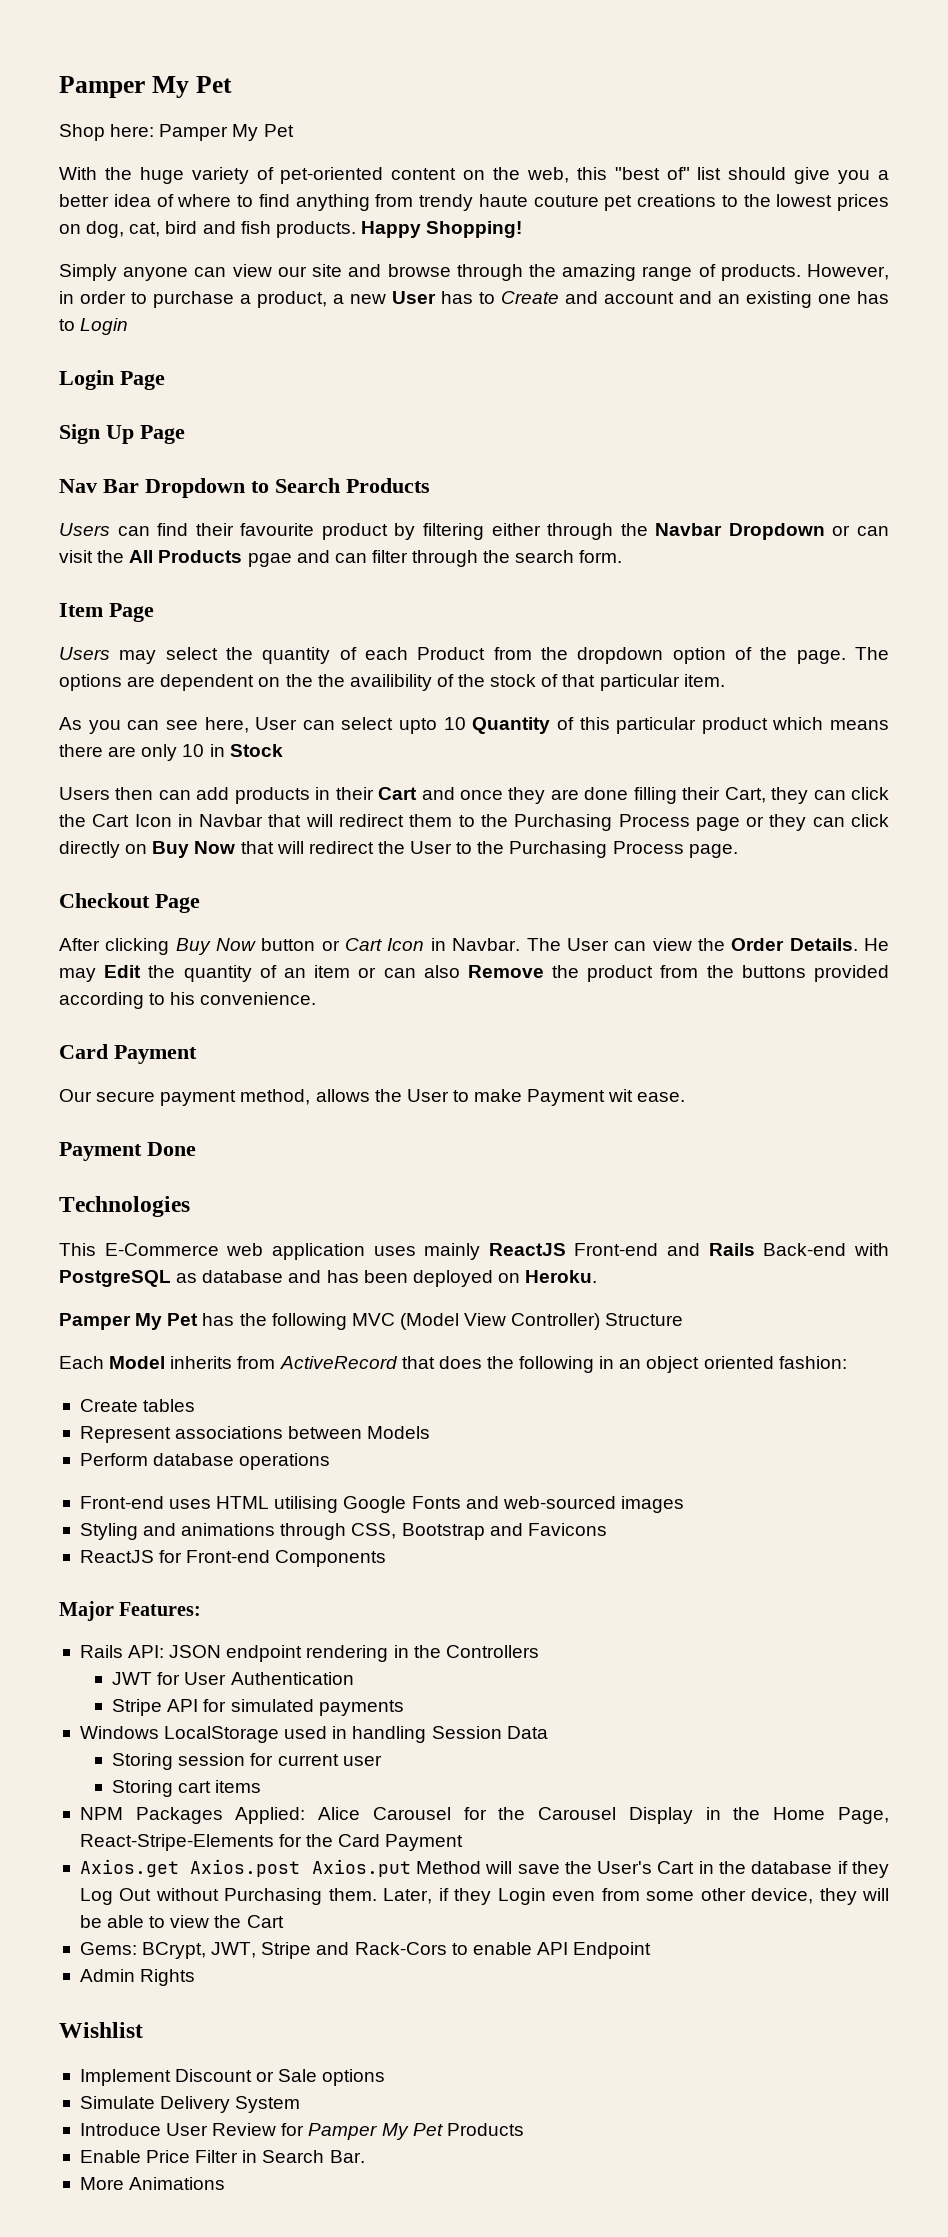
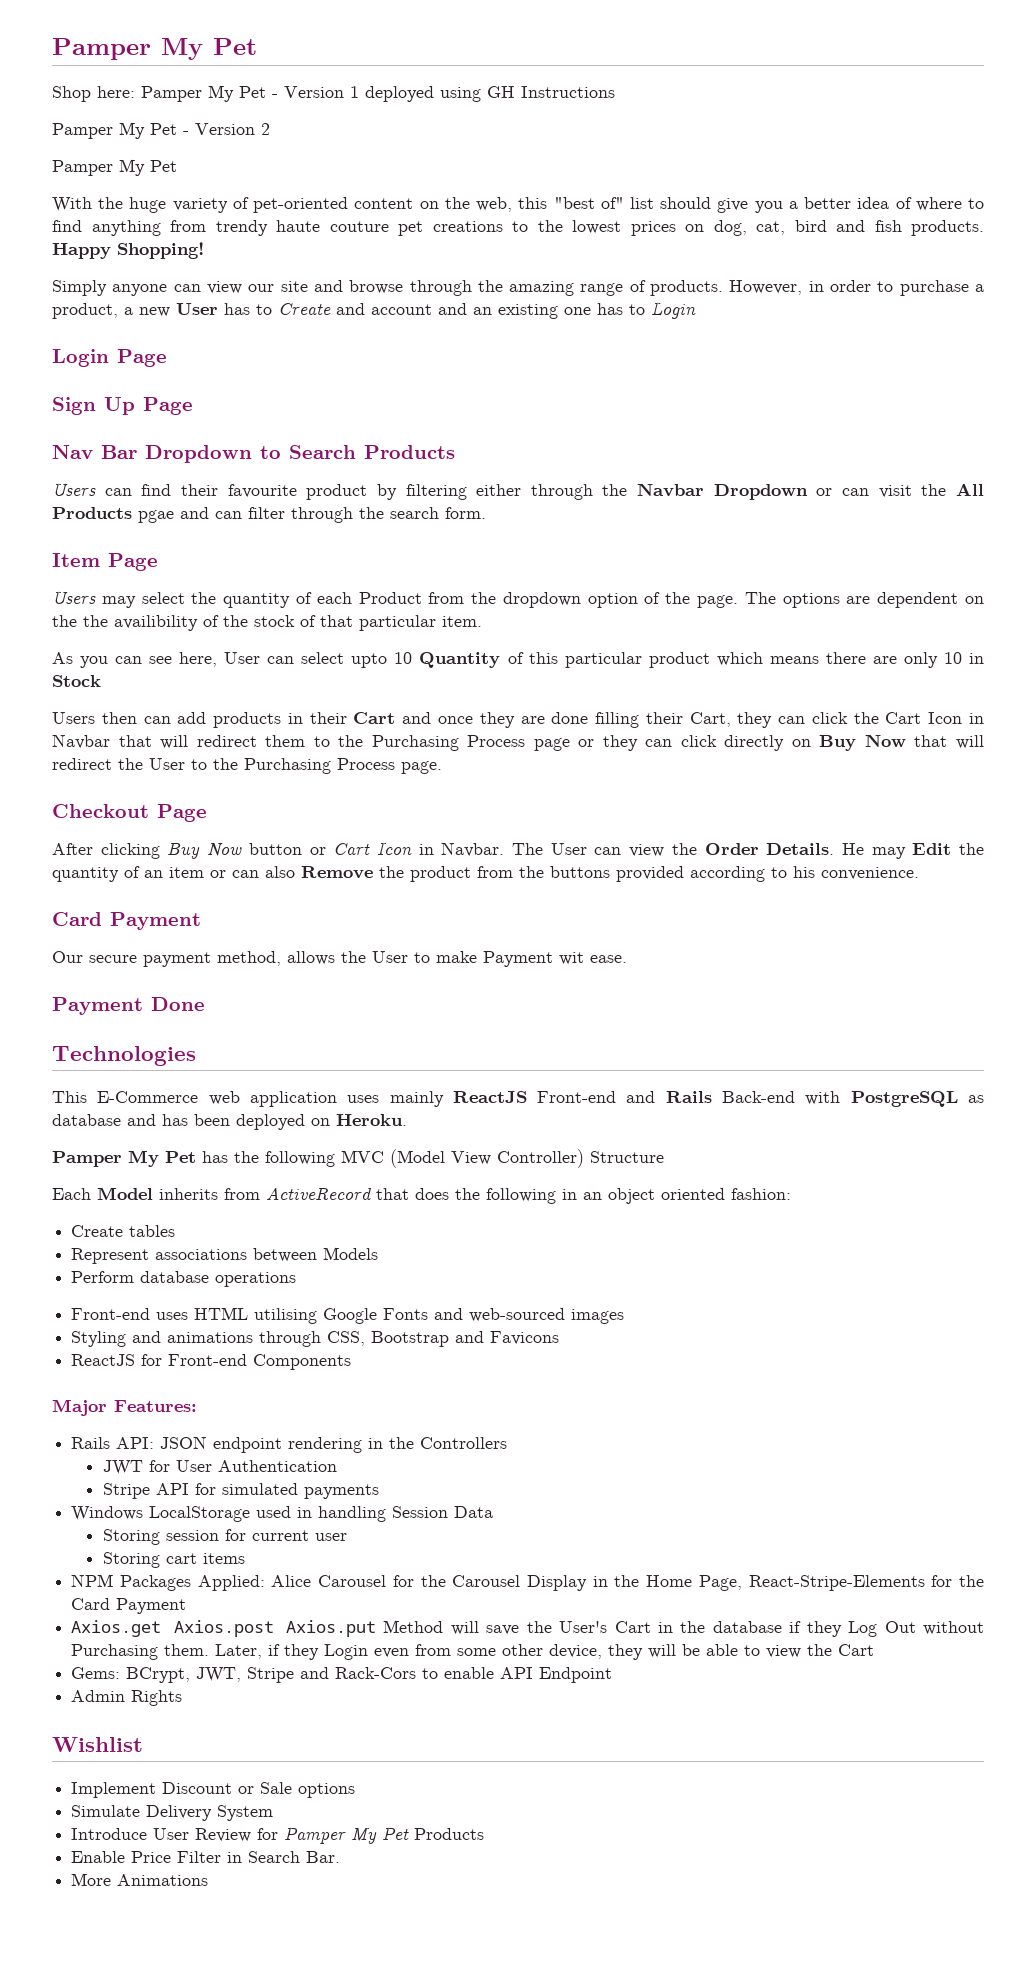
- Shop here: Pamper My Pet
+ Shop here: Pamper My Pet - Version 1 deployed using GH Instructions
+ Pamper My Pet - Version 2
+ Pamper My Pet

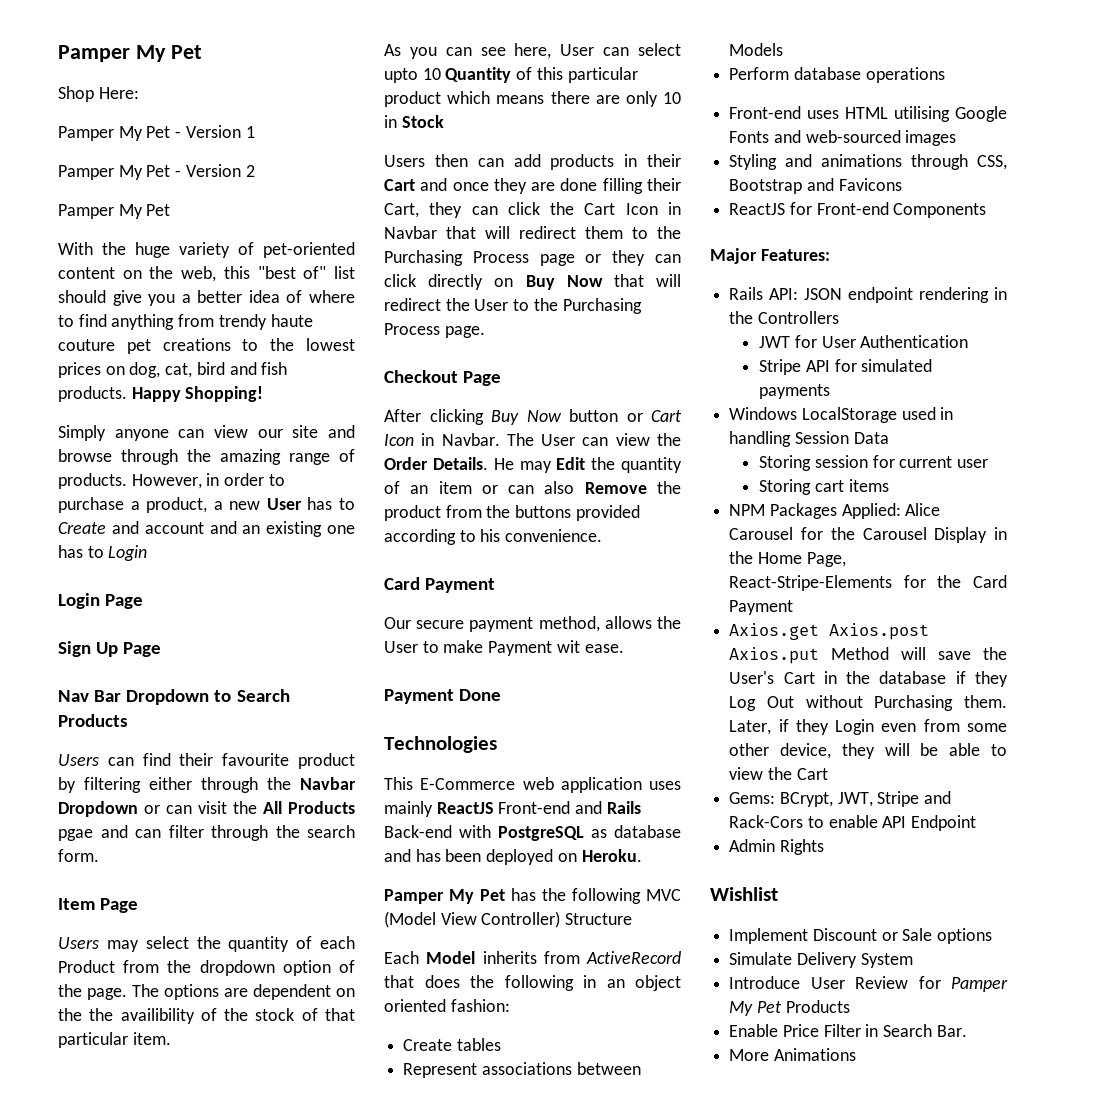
- Shop here: Pamper My Pet - Version 1 deployed using GH Instructions
+ Shop Here:
+ Pamper My Pet - Version 1

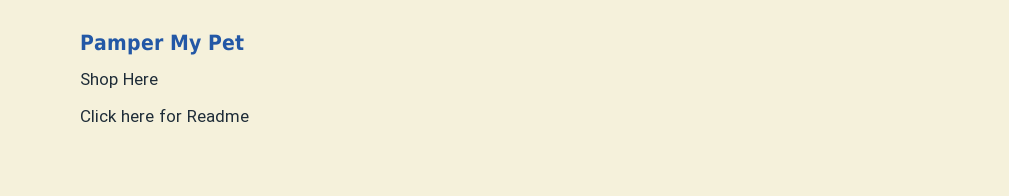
- Shop Here:
- Pamper My Pet - Version 1
- Pamper My Pet - Version 2
- Pamper My Pet
- With the huge variety of pet-oriented content on the web, this "best of" list should give you a better idea of where to find anything from trendy haute couture pet creations to the lowest prices on dog, cat, bird and fish products. Happy Shopping!
- Simply anyone can view our site and browse through the amazing range of products. However, in order to purchase a product, a new User has to Create and account and an existing one has to Login
- Login Page
- Sign Up Page
- Nav Bar Dropdown to Search Products
- Users can find their favourite product by filtering either through the Navbar Dropdown or can visit the All Products pgae and can filter through the search form.
- Item Page
- Users may select the quantity of each Product from the dropdown option of the page. The options are dependent on the the availibility of the stock of that particular item.
- As you can see here, User can select upto 10 Quantity of this particular product which means there are only 10 in Stock
- Users then can add products in their Cart and once they are done filling their Cart, they can click the Cart Icon in Navbar that will redirect them to the Purchasing Process page or they can click directly on Buy Now that will redirect the User to the Purchasing Process page.
- Checkout Page
- After clicking Buy Now button or Cart Icon in Navbar. The User can view the Order Details. He may Edit the quantity of an item or can also Remove the product from the buttons provided according to his convenience.
- Card Payment
- Our secure payment method, allows the User to make Payment wit ease.
- Payment Done
- Technologies
- This E-Commerce web application uses mainly ReactJS Front-end and Rails Back-end with PostgreSQL as database and has been deployed on Heroku.
- Pamper My Pet has the following MVC (Model View Controller) Structure
- Each Model inherits from ActiveRecord that does the following in an object oriented fashion:
- Create tables
- Represent associations between Models
- Perform database operations
- Front-end uses HTML utilising Google Fonts and web-sourced images
- Styling and animations through CSS, Bootstrap and Favicons
- ReactJS for Front-end Components
- Major Features:
- Rails API: JSON endpoint rendering in the Controllers
- JWT for User Authentication
- Stripe API for simulated payments
- Windows LocalStorage used in handling Session Data
- Storing session for current user
- Storing cart items
- NPM Packages Applied: Alice Carousel for the Carousel Display in the Home Page, React-Stripe-Elements for the Card Payment
- Axios.get Axios.post Axios.put Method will save the User's Cart in the database if they Log Out without Purchasing them. Later, if they Login even from some other device, they will be able to view the Cart
- Gems: BCrypt, JWT, Stripe and Rack-Cors to enable API Endpoint
- Admin Rights
- Wishlist
- Implement Discount or Sale options
- Simulate Delivery System
- Introduce User Review for Pamper My Pet Products
- Enable Price Filter in Search Bar.
- More Animations
+ Shop Here
+ Click here for Readme

